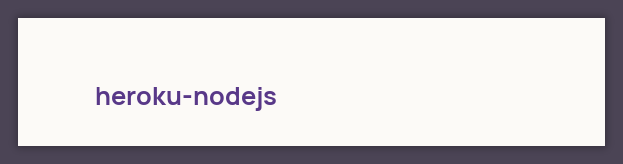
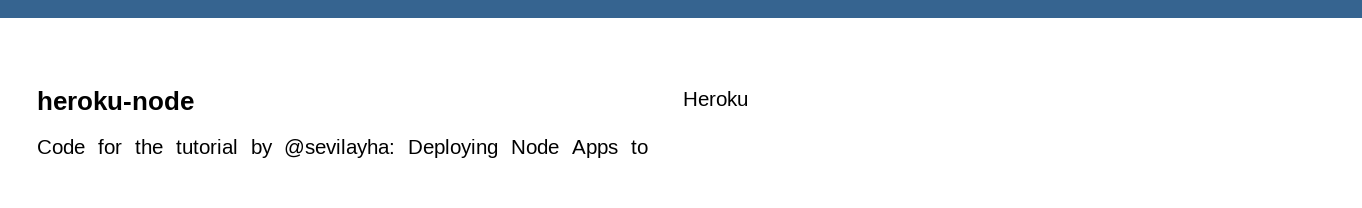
- heroku-nodejs
+ heroku-node
+ Code for the tutorial by @sevilayha: Deploying Node Apps to Heroku

